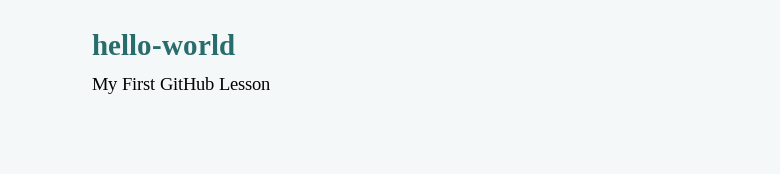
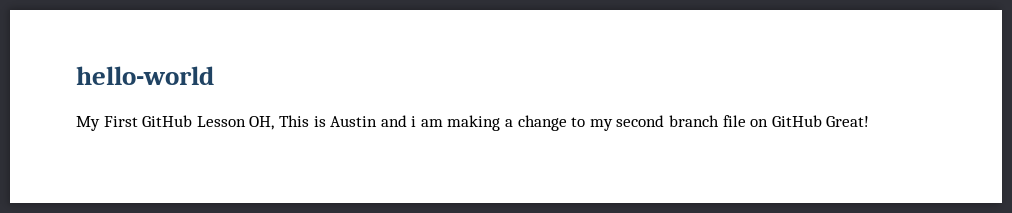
- My First GitHub Lesson
+ My First GitHub Lesson OH, This is Austin and i am making a change to my second branch file on GitHub Great!

